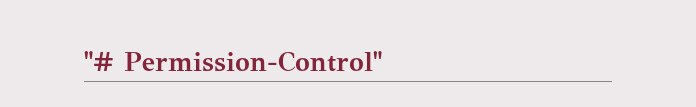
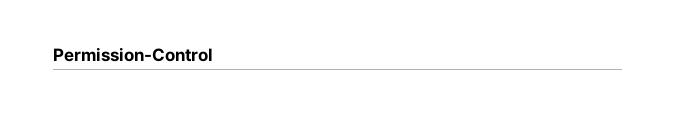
- "# Permission-Control"
+ Permission-Control

